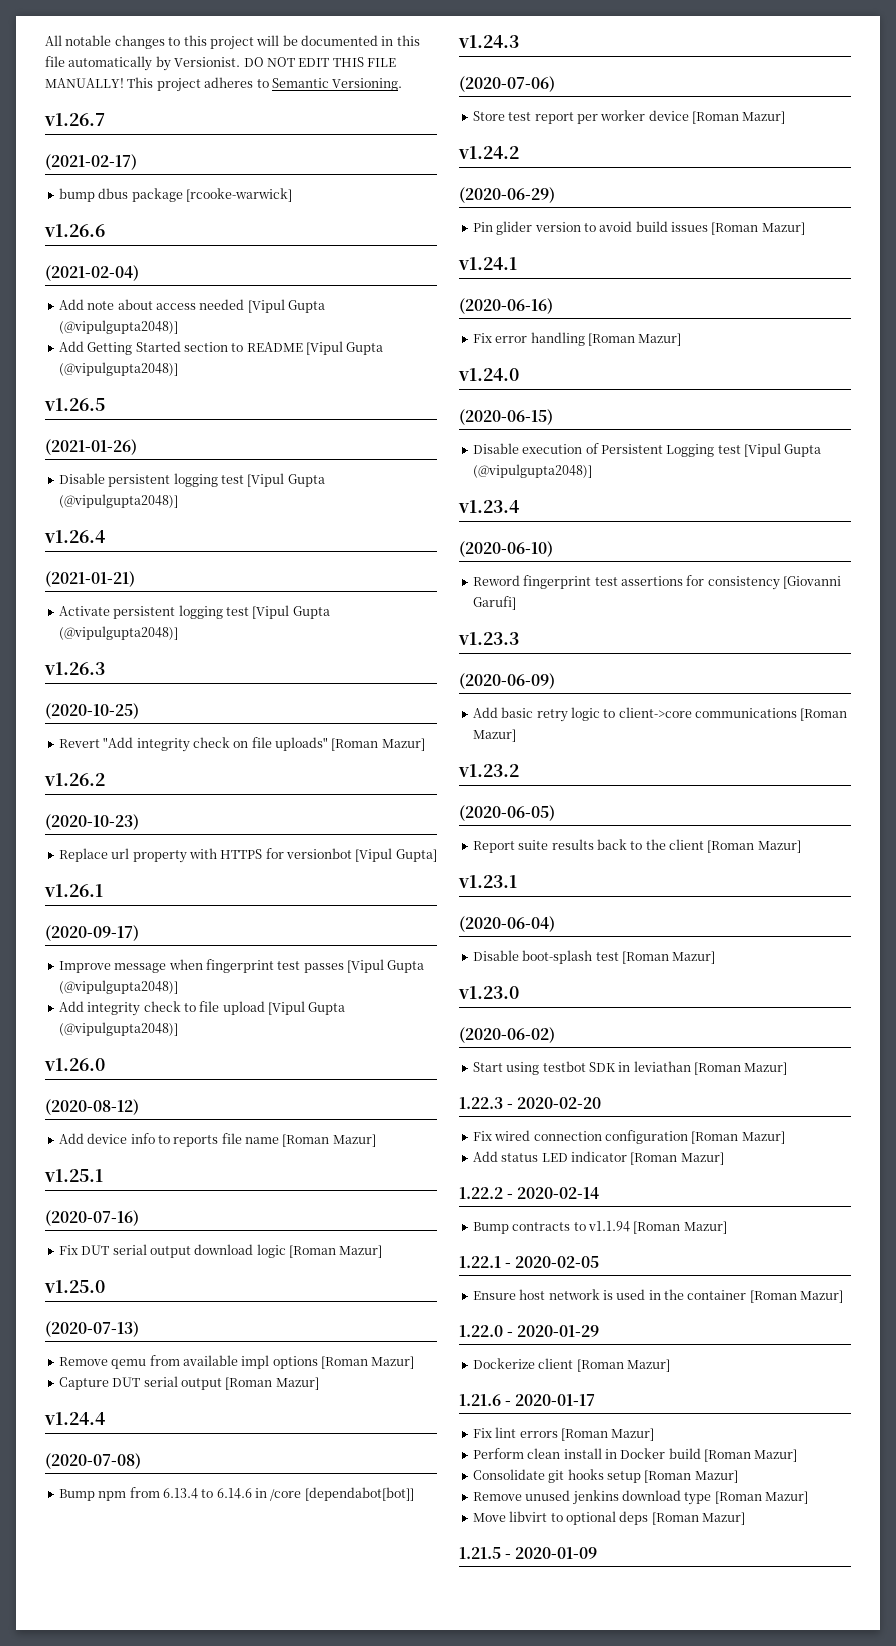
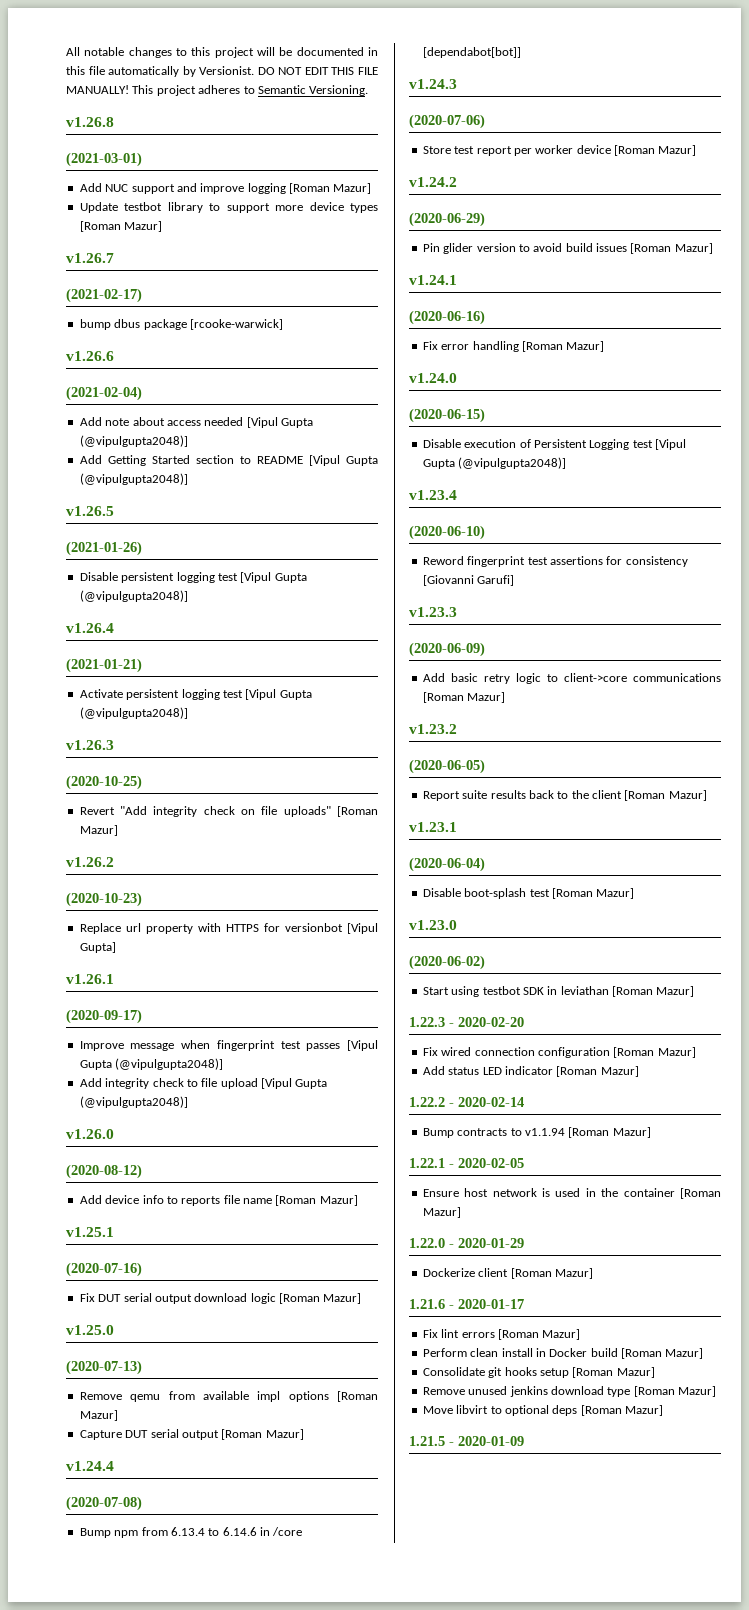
+ v1.26.8
+ (2021-03-01)
+ Add NUC support and improve logging [Roman Mazur]
+ Update testbot library to support more device types [Roman Mazur]

